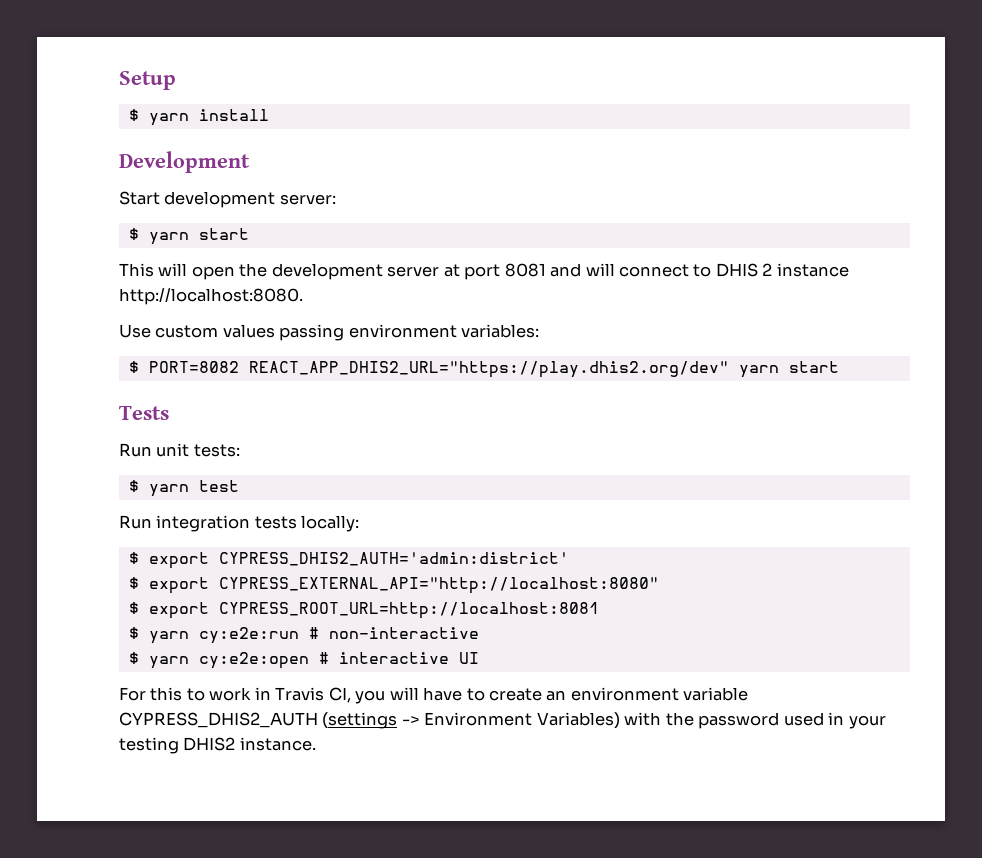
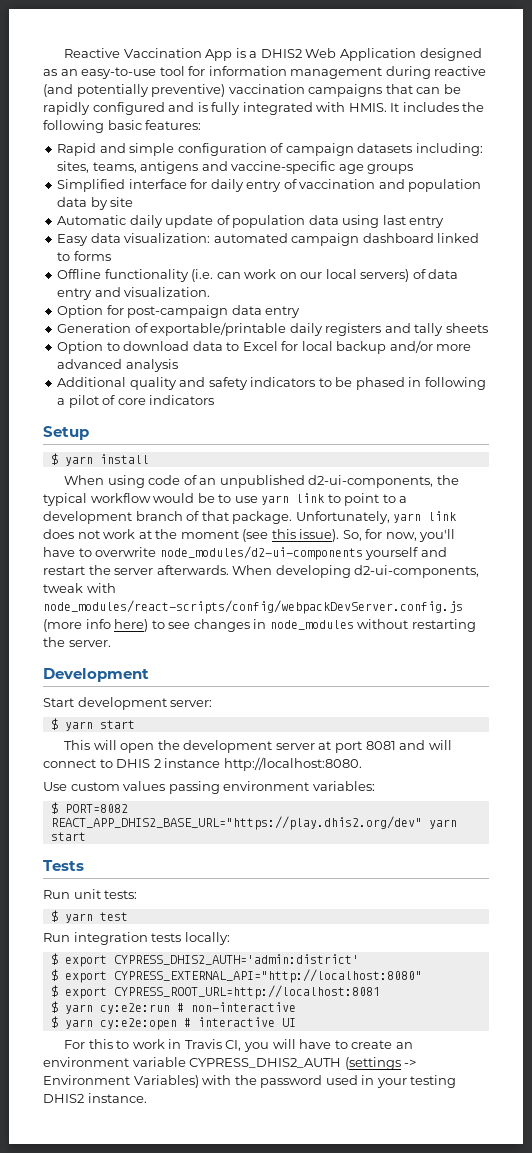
+ Reactive Vaccination App is a DHIS2 Web Application designed as an easy-to-use tool for information management during reactive (and potentially preventive) vaccination campaigns that can be rapidly configured and is fully integrated with HMIS. It includes the following basic features:
+ Rapid and simple configuration of campaign datasets including: sites, teams, antigens and vaccine-specific age groups
+ Simplified interface for daily entry of vaccination and population data by site
+ Automatic daily update of population data using last entry
+ Easy data visualization: automated campaign dashboard linked to forms
+ Offline functionality (i.e. can work on our local servers) of data entry and visualization.
+ Option for post-campaign data entry
+ Generation of exportable/printable daily registers and tally sheets
+ Option to download data to Excel for local backup and/or more advanced analysis
+ Additional quality and safety indicators to be phased in following a pilot of core indicators
  Setup
  $ yarn install
+ When using code of an unpublished d2-ui-components, the typical workflow would be to use yarn link to point to a development branch of that package. Unfortunately, yarn link does not work at the moment (see this issue). So, for now, you'll have to overwrite node_modules/d2-ui-components yourself and restart the server afterwards. When developing d2-ui-components, tweak with node_modules/react-scripts/config/webpackDevServer.config.js (more info here) to see changes in node_modules without restarting the server.
- $ PORT=8082 REACT_APP_DHIS2_URL="https://play.dhis2.org/dev" yarn start
+ $ PORT=8082 REACT_APP_DHIS2_BASE_URL="https://play.dhis2.org/dev" yarn start

